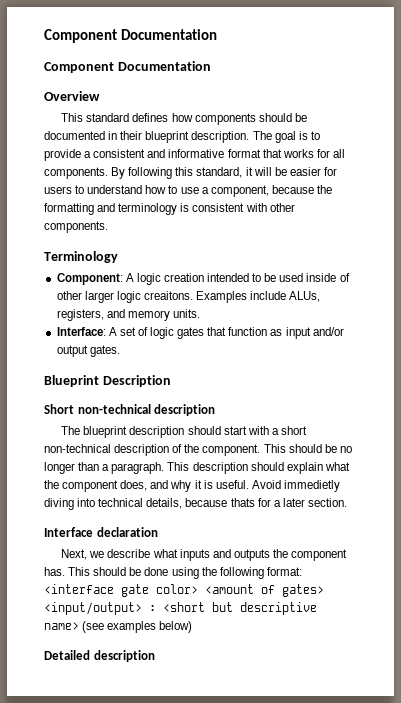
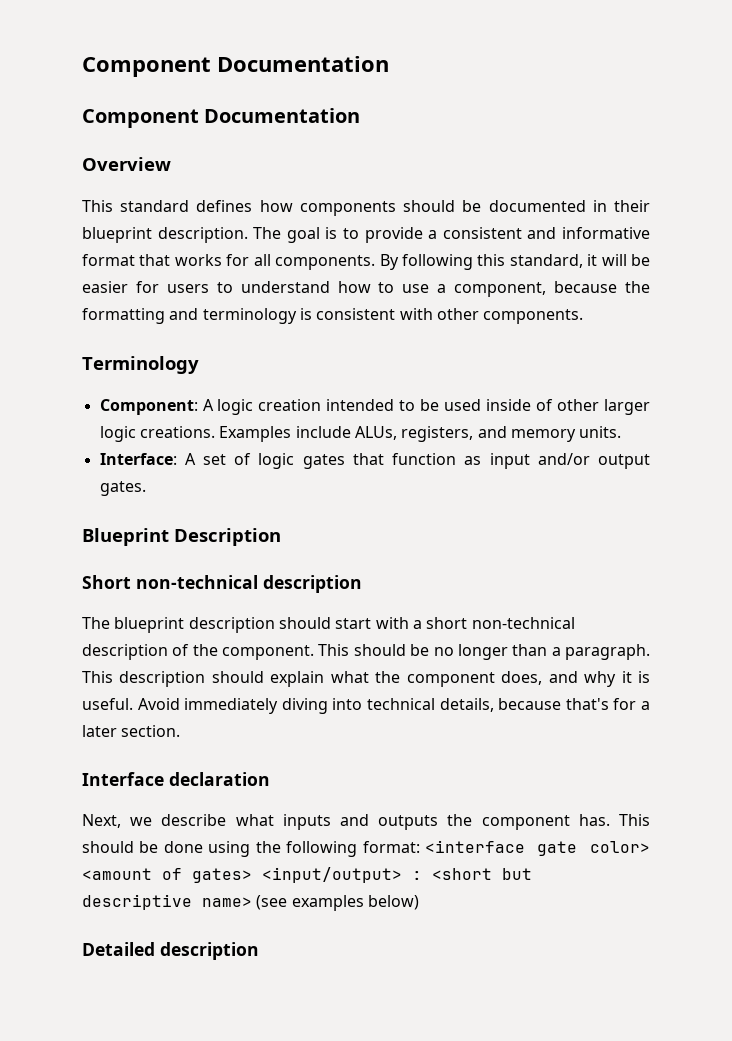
- Component: A logic creation intended to be used inside of other larger logic creaitons.
+ Component: A logic creation intended to be used inside of other larger logic creations.
- Avoid immedietly diving into technical details, because thats for a later section.
+ Avoid immediately diving into technical details, because that's for a later section.

